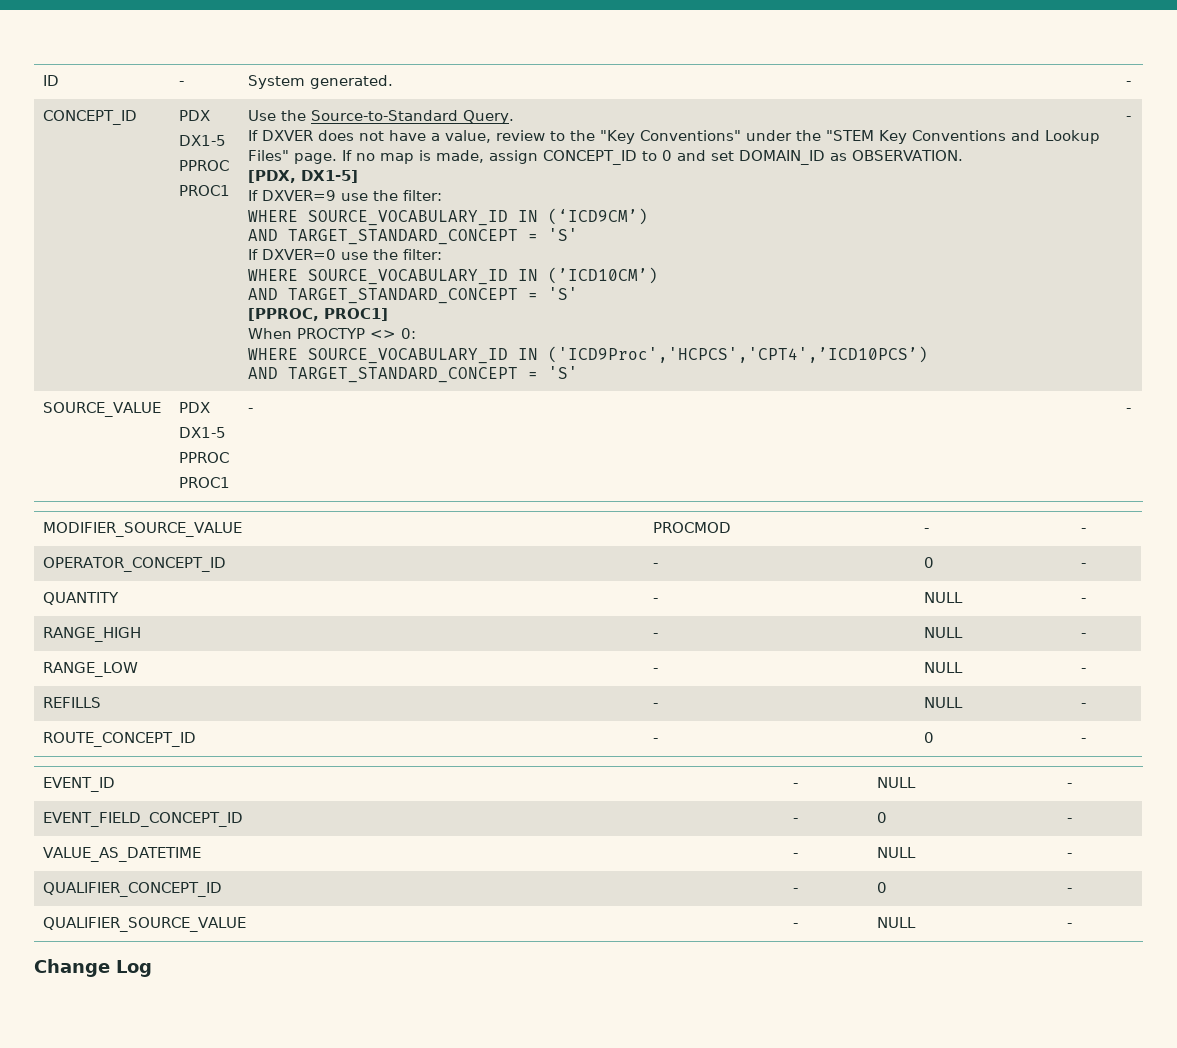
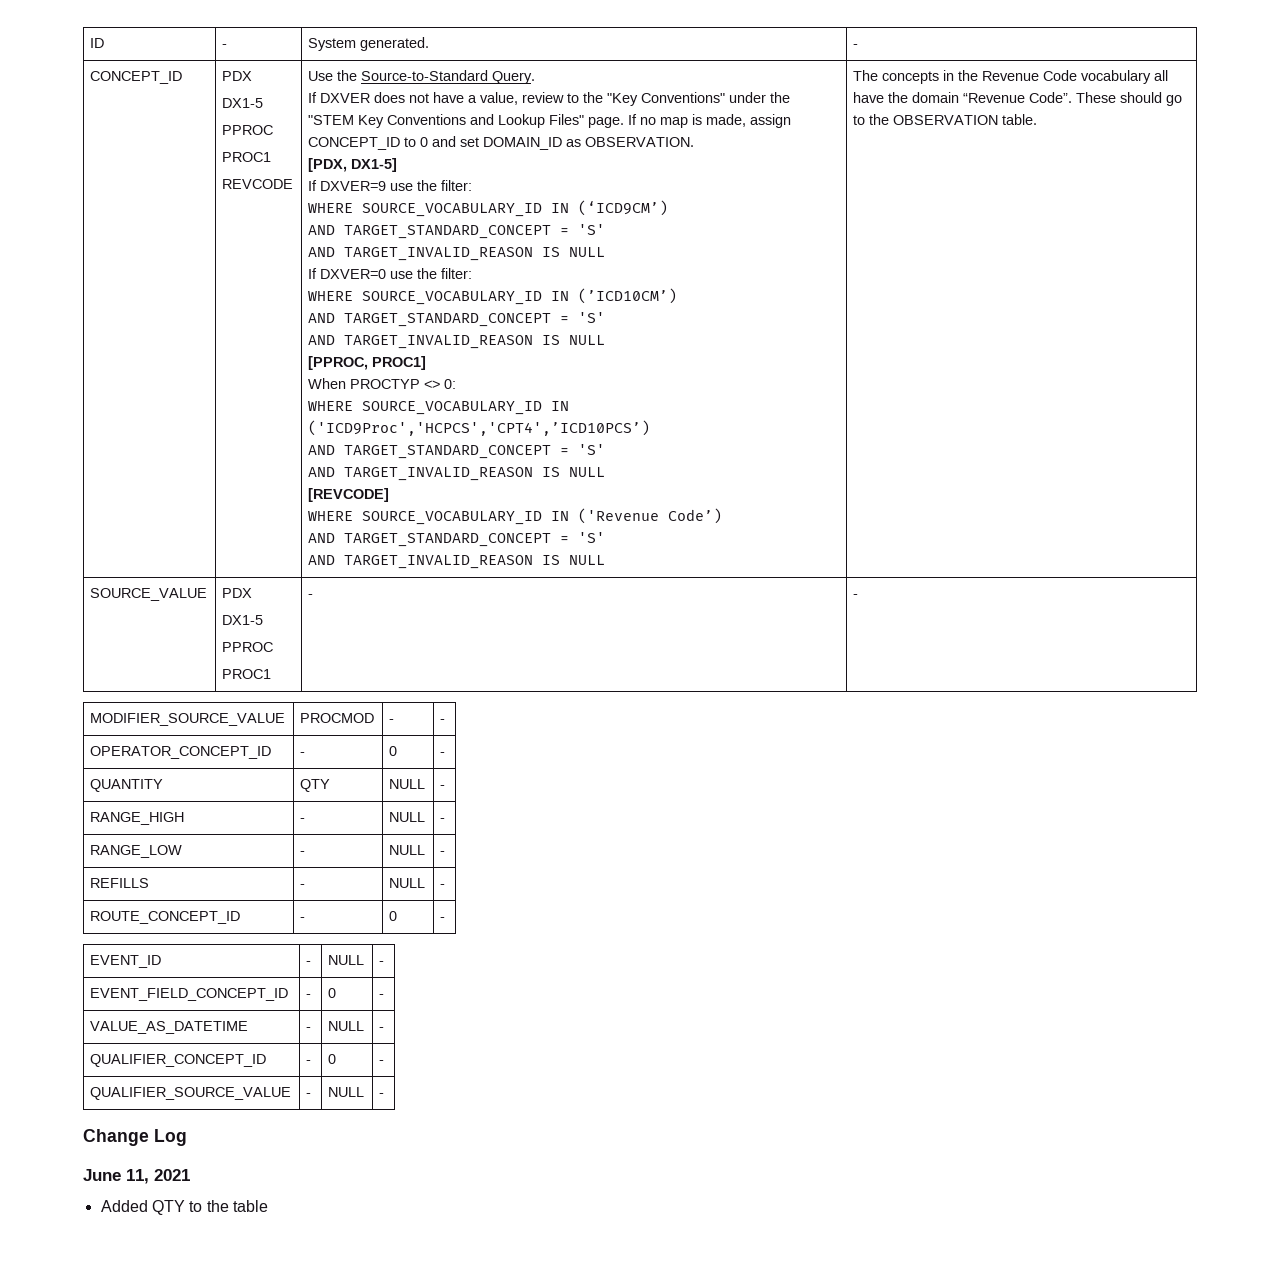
+ REVCODE
  WHERE SOURCE_VOCABULARY_ID IN (‘ICD9CM’)
  AND TARGET_STANDARD_CONCEPT = 'S'
+ AND TARGET_INVALID_REASON IS NULL
  WHERE SOURCE_VOCABULARY_ID IN (’ICD10CM’)
  AND TARGET_STANDARD_CONCEPT = 'S'
+ AND TARGET_INVALID_REASON IS NULL
  WHERE SOURCE_VOCABULARY_ID IN ('ICD9Proc','HCPCS','CPT4',’ICD10PCS’)
- AND TARGET_STANDARD_CONCEPT = 'S' | -
+ AND TARGET_STANDARD_CONCEPT = 'S'
+ AND TARGET_INVALID_REASON IS NULL
+ [REVCODE]
+ WHERE SOURCE_VOCABULARY_ID IN ('Revenue Code’)
+ AND TARGET_STANDARD_CONCEPT = 'S'
+ AND TARGET_INVALID_REASON IS NULL | The concepts in the Revenue Code vocabulary all have the domain “Revenue Code”. These should go to the OBSERVATION table.
- QUANTITY | - | NULL | -
+ QUANTITY | QTY | NULL | -
+ June 11, 2021
+ Added QTY to the table

